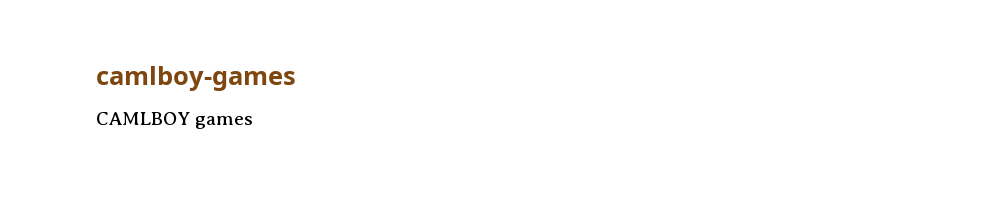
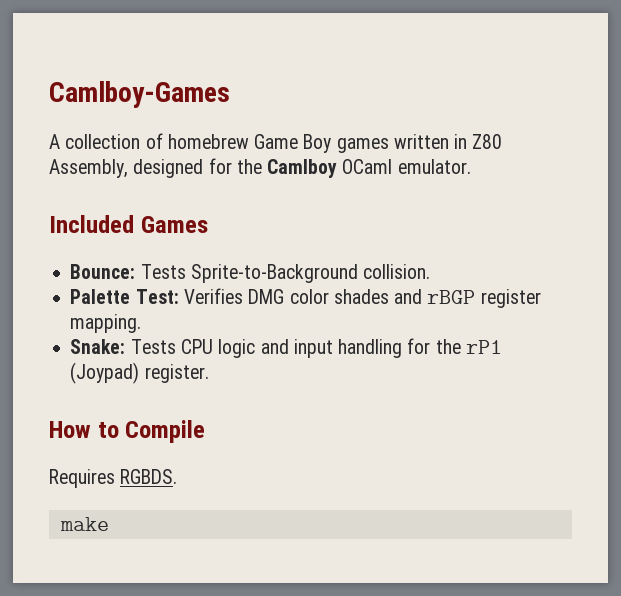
- camlboy-games
- CAMLBOY games
+ Camlboy-Games
+ A collection of homebrew Game Boy games written in Z80 Assembly, designed for the Camlboy OCaml emulator.
+ Included Games
+ Bounce: Tests Sprite-to-Background collision.
+ Palette Test: Verifies DMG color shades and rBGP register mapping.
+ Snake: Tests CPU logic and input handling for the rP1 (Joypad) register.
+ How to Compile
+ Requires RGBDS.
+ make

